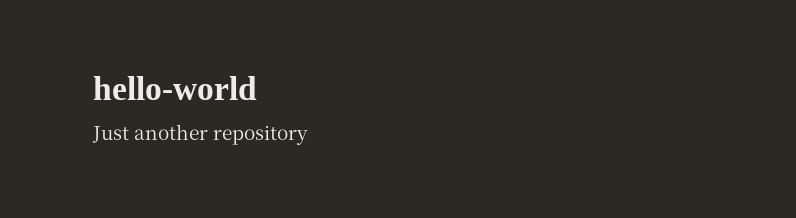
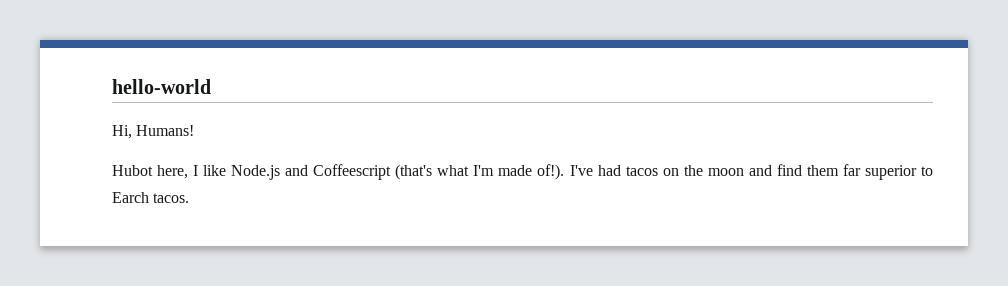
- Just another repository
+ Hi, Humans!
+ Hubot here, I like Node.js and Coffeescript (that's what I'm made of!). I've had tacos on the moon and find them far superior to Earch tacos.

